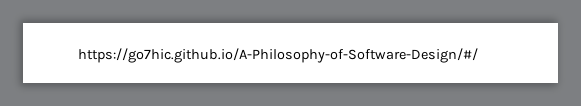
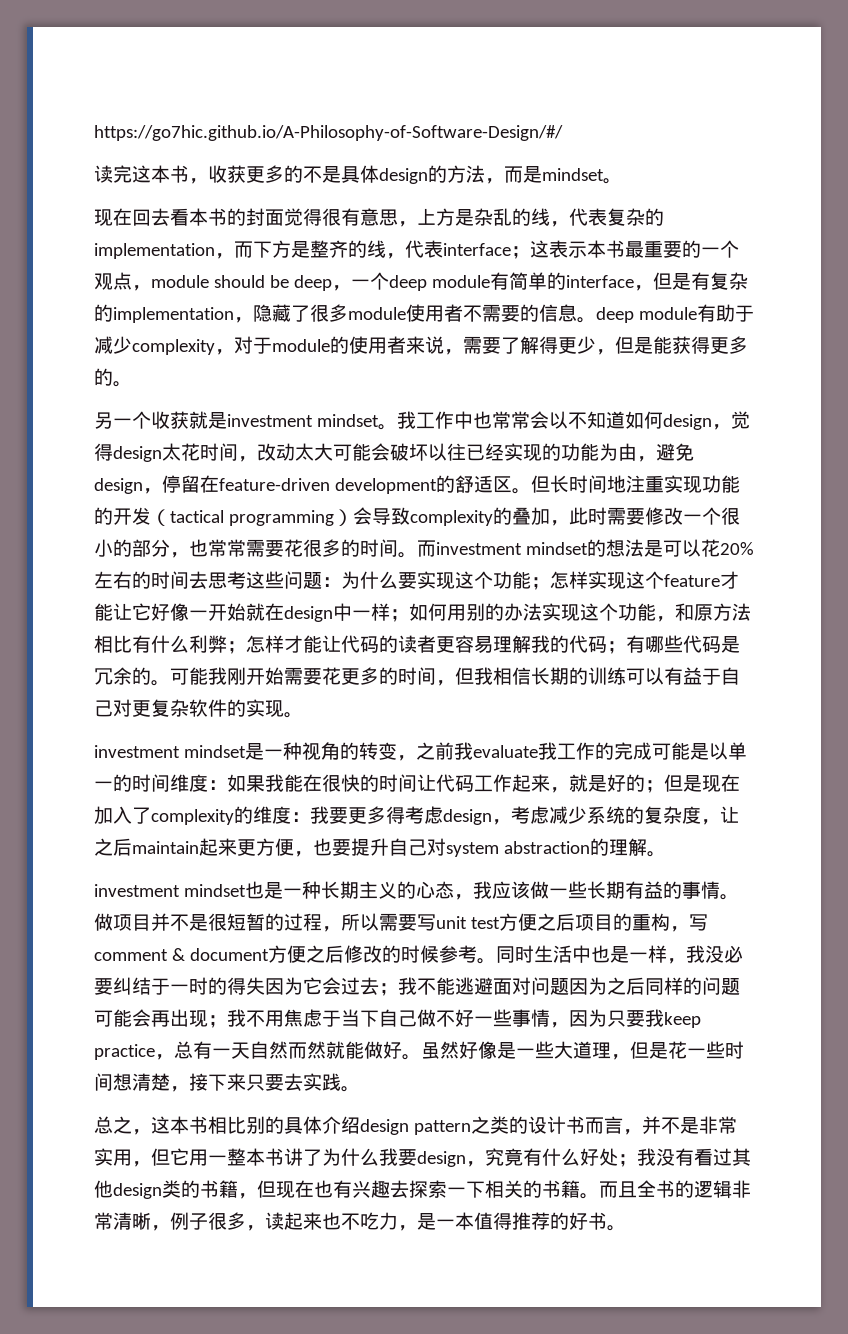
+ 读完这本书，收获更多的不是具体design的方法，而是mindset。
+ 现在回去看本书的封面觉得很有意思，上方是杂乱的线，代表复杂的implementation，而下方是整齐的线，代表interface；这表示本书最重要的一个观点，module should be deep，一个deep module有简单的interface，但是有复杂的implementation，隐藏了很多module使用者不需要的信息。deep module有助于减少complexity，对于module的使用者来说，需要了解得更少，但是能获得更多的。
+ 另一个收获就是investment mindset。我工作中也常常会以不知道如何design，觉得design太花时间，改动太大可能会破坏以往已经实现的功能为由，避免design，停留在feature-driven development的舒适区。但长时间地注重实现功能的开发（tactical programming）会导致complexity的叠加，此时需要修改一个很小的部分，也常常需要花很多的时间。而investment mindset的想法是可以花20%左右的时间去思考这些问题：为什么要实现这个功能；怎样实现这个feature才能让它好像一开始就在design中一样；如何用别的办法实现这个功能，和原方法相比有什么利弊；怎样才能让代码的读者更容易理解我的代码；有哪些代码是冗余的。可能我刚开始需要花更多的时间，但我相信长期的训练可以有益于自己对更复杂软件的实现。
+ investment mindset是一种视角的转变，之前我evaluate我工作的完成可能是以单一的时间维度：如果我能在很快的时间让代码工作起来，就是好的；但是现在加入了complexity的维度：我要更多得考虑design，考虑减少系统的复杂度，让之后maintain起来更方便，也要提升自己对system abstraction的理解。
+ investment mindset也是一种长期主义的心态，我应该做一些长期有益的事情。做项目并不是很短暂的过程，所以需要写unit test方便之后项目的重构，写comment & document方便之后修改的时候参考。同时生活中也是一样，我没必要纠结于一时的得失因为它会过去；我不能逃避面对问题因为之后同样的问题可能会再出现；我不用焦虑于当下自己做不好一些事情，因为只要我keep practice，总有一天自然而然就能做好。虽然好像是一些大道理，但是花一些时间想清楚，接下来只要去实践。
+ 总之，这本书相比别的具体介绍design pattern之类的设计书而言，并不是非常实用，但它用一整本书讲了为什么我要design，究竟有什么好处；我没有看过其他design类的书籍，但现在也有兴趣去探索一下相关的书籍。而且全书的逻辑非常清晰，例子很多，读起来也不吃力，是一本值得推荐的好书。

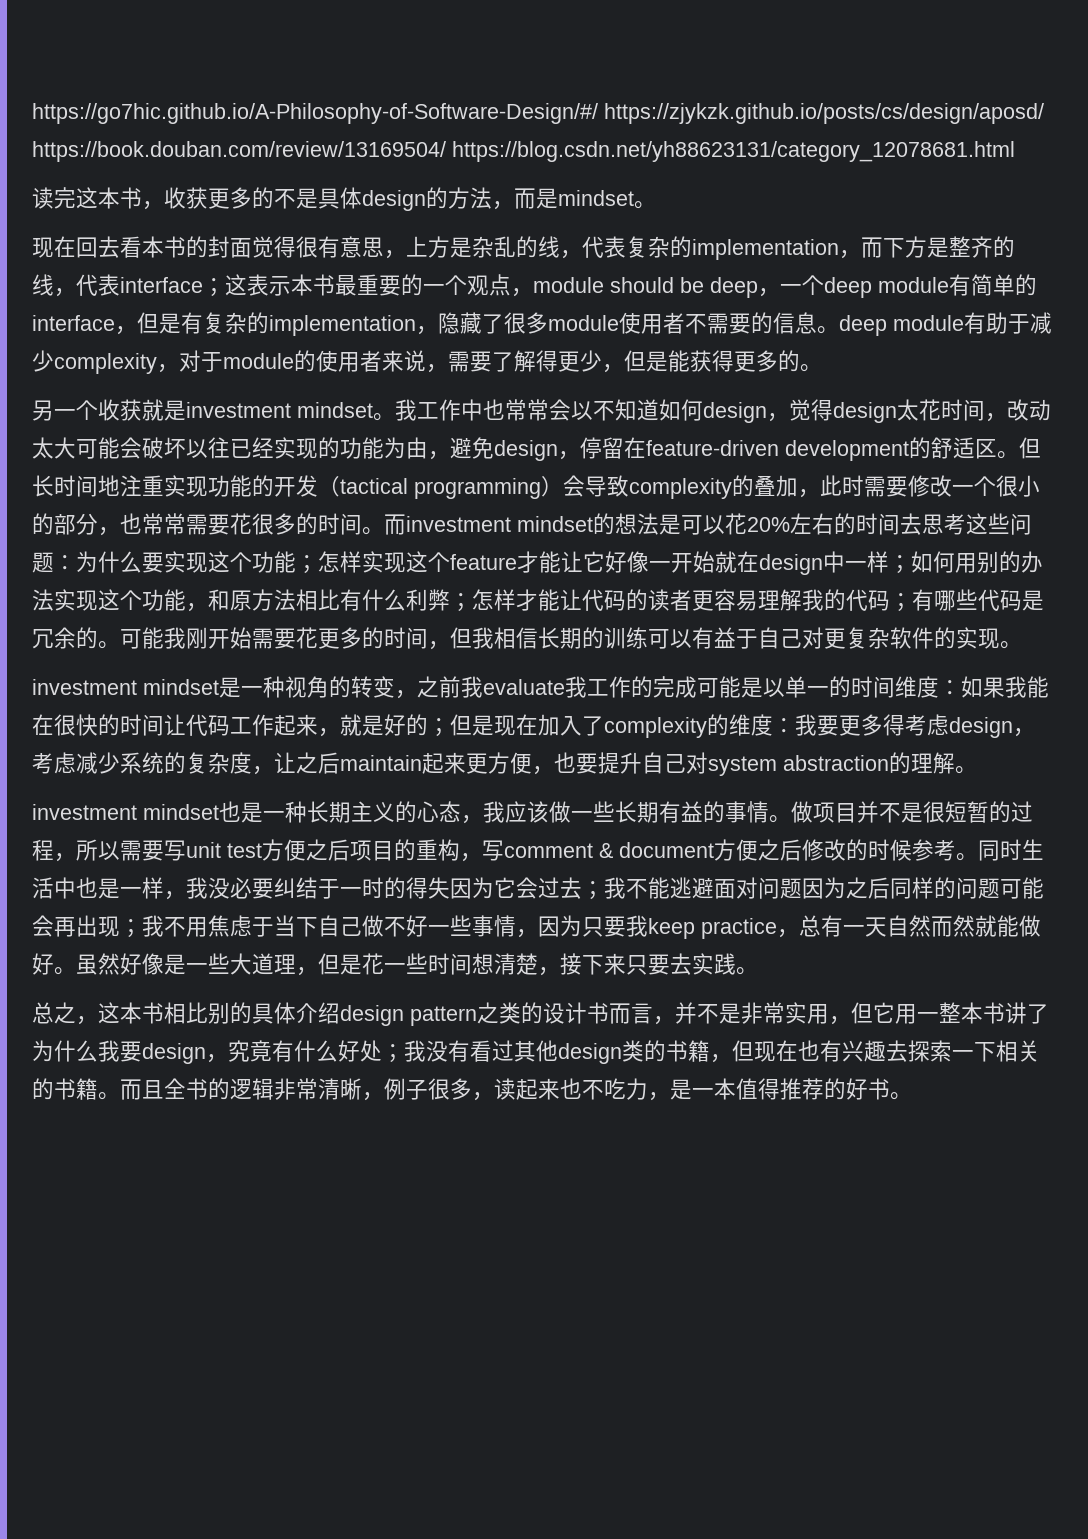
- https://go7hic.github.io/A-Philosophy-of-Software-Design/#/
+ https://go7hic.github.io/A-Philosophy-of-Software-Design/#/ https://zjykzk.github.io/posts/cs/design/aposd/ https://book.douban.com/review/13169504/ https://blog.csdn.net/yh88623131/category_12078681.html

